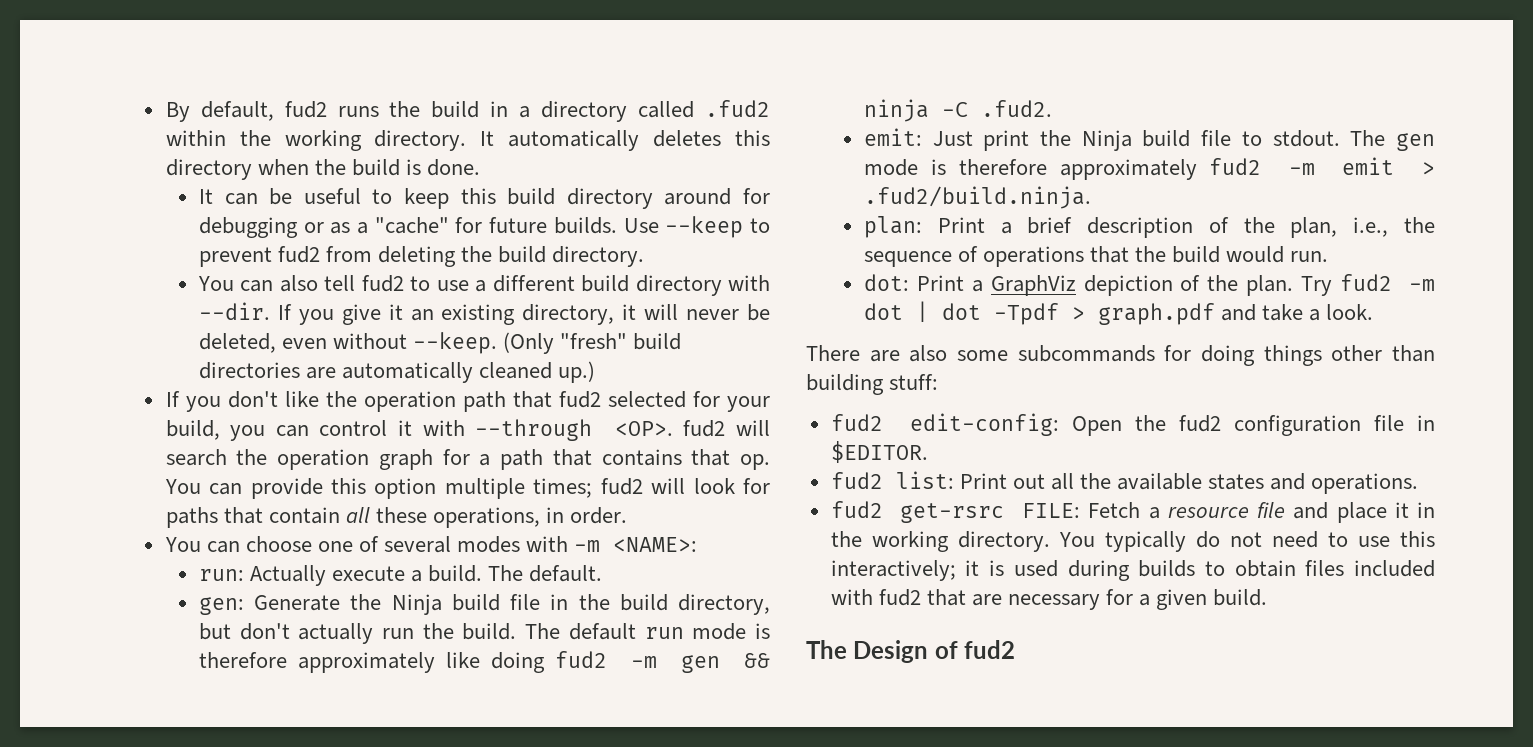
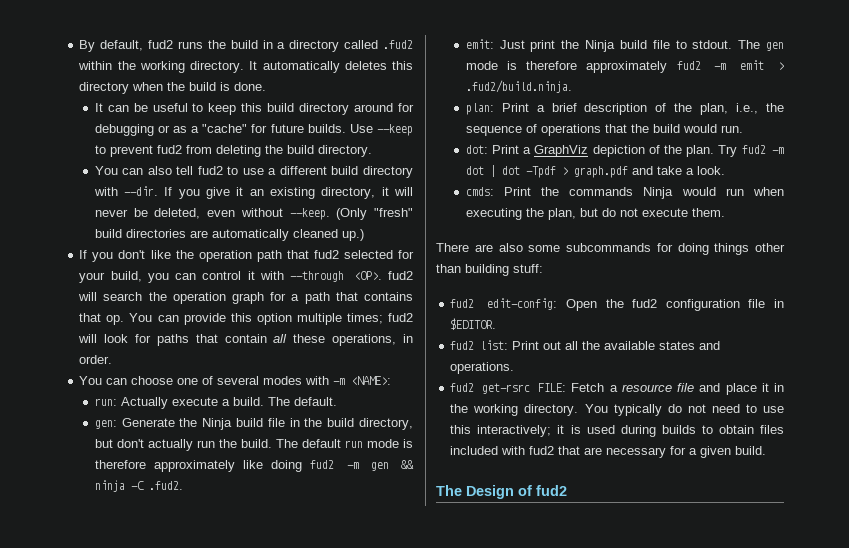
+ cmds: Print the commands Ninja would run when executing the plan, but do not execute them.

